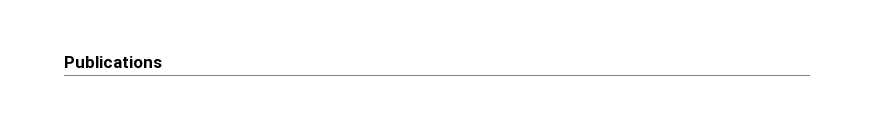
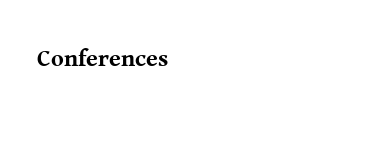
- Publications
+ Conferences

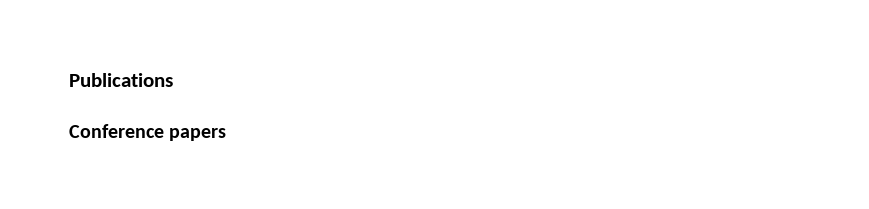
- Conferences
+ Publications
+ Conference papers

